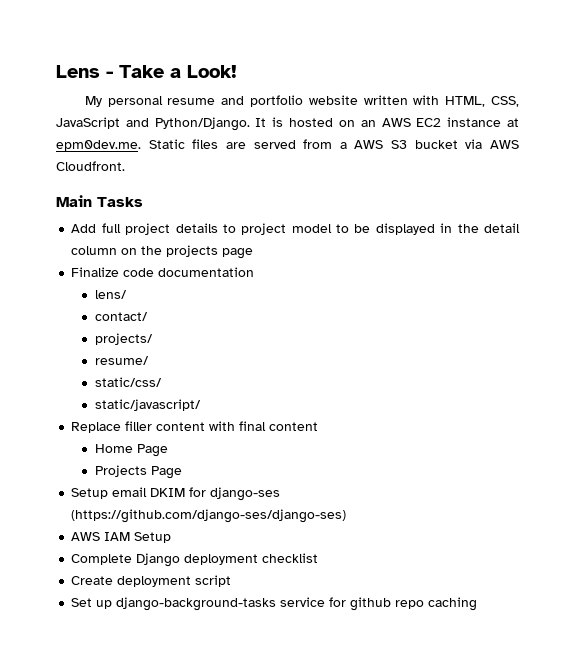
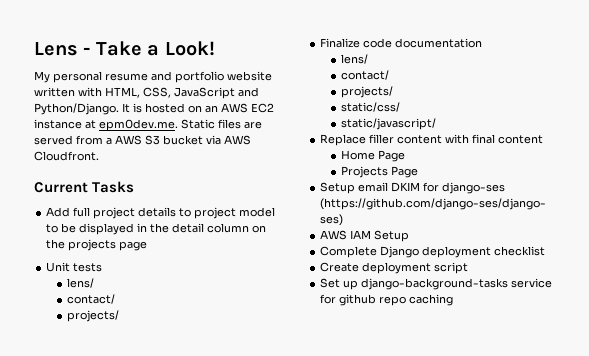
- Main Tasks
+ Current Tasks
+ Unit tests
+ lens/
+ contact/
+ projects/
- resume/

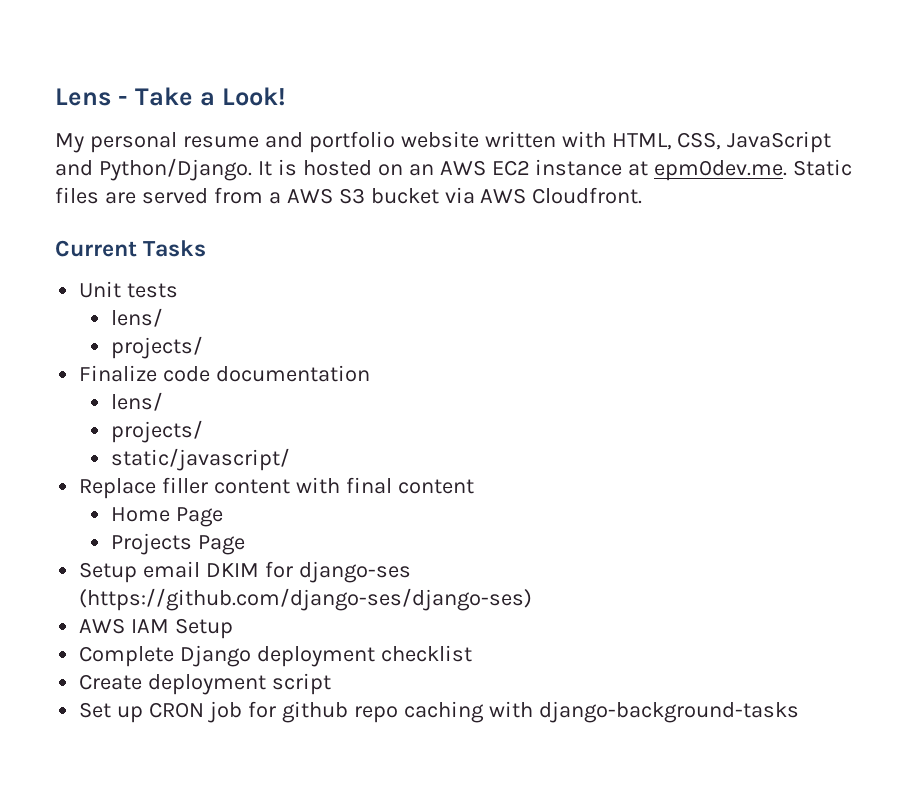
- Add full project details to project model to be displayed in the detail column on the projects page
  Unit tests
  lens/
- contact/
  Finalize code documentation
  lens/
- contact/
  projects/
- static/css/
- Set up django-background-tasks service for github repo caching
+ Set up CRON job for github repo caching with django-background-tasks

